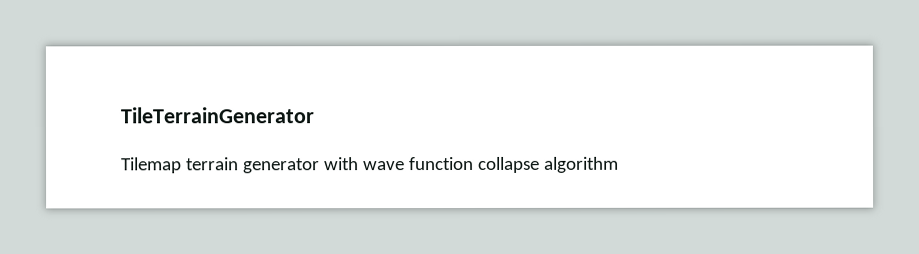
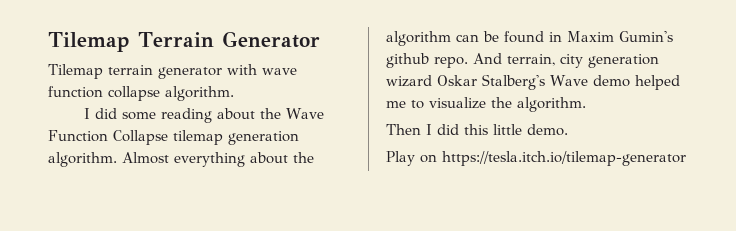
- TileTerrainGenerator
+ Tilemap Terrain Generator
- Tilemap terrain generator with wave function collapse algorithm
+ Tilemap terrain generator with wave function collapse algorithm.
+ I did some reading about the Wave Function Collapse tilemap generation algorithm. Almost everything about the algorithm can be found in Maxim Gumin's github repo. And terrain, city generation wizard Oskar Stalberg's Wave demo helped me to visualize the algorithm.
+ Then I did this little demo.
+ Play on https://tesla.itch.io/tilemap-generator

